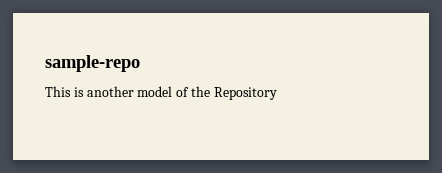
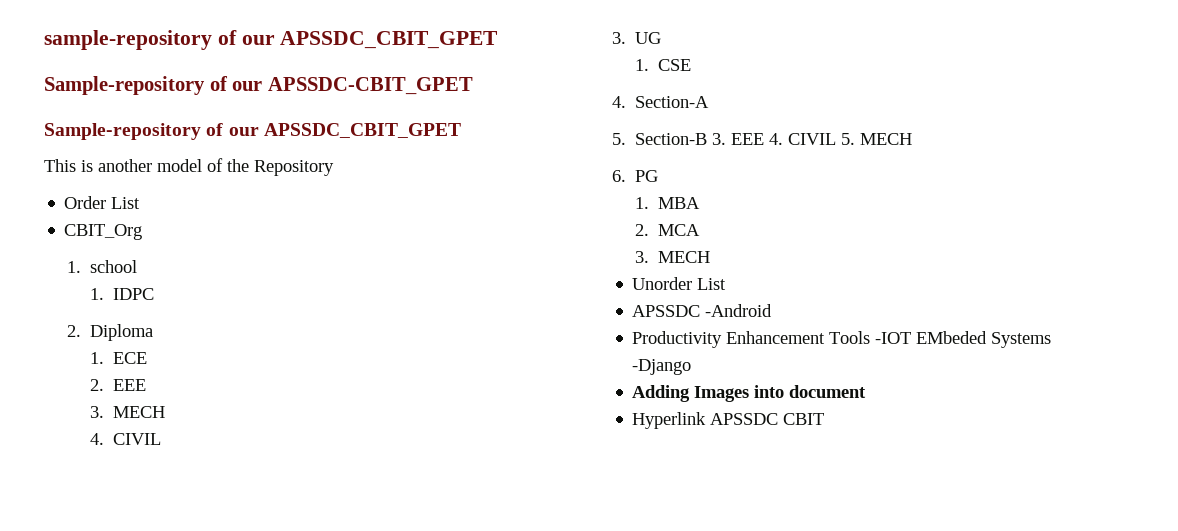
- sample-repo
+ sample-repository of our APSSDC_CBIT_GPET
+ Sample-repository of our APSSDC-CBIT_GPET
+ Sample-repository of our APSSDC_CBIT_GPET
+ Order List
+ CBIT_Org
+ 1. school
+ 1. IDPC
+ 2. Diploma
+ 1. ECE
+ 2. EEE
+ 3. MECH
+ 4. CIVIL
+ 3. UG
+ 1. CSE
+ 4. Section-A
+ 5. Section-B 3. EEE 4. CIVIL 5. MECH
+ 6. PG
+ 1. MBA
+ 2. MCA
+ 3. MECH
+ Unorder List
+ APSSDC -Android
+ Productivity Enhancement Tools -IOT EMbeded Systems -Django
+ Adding Images into document
+ Hyperlink APSSDC CBIT

